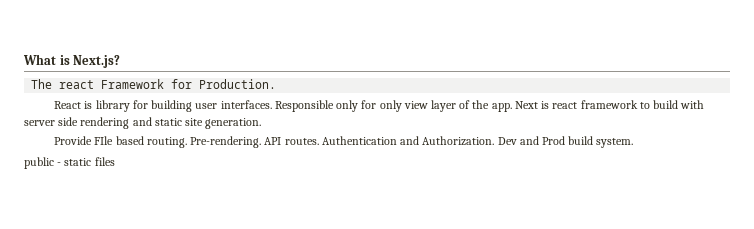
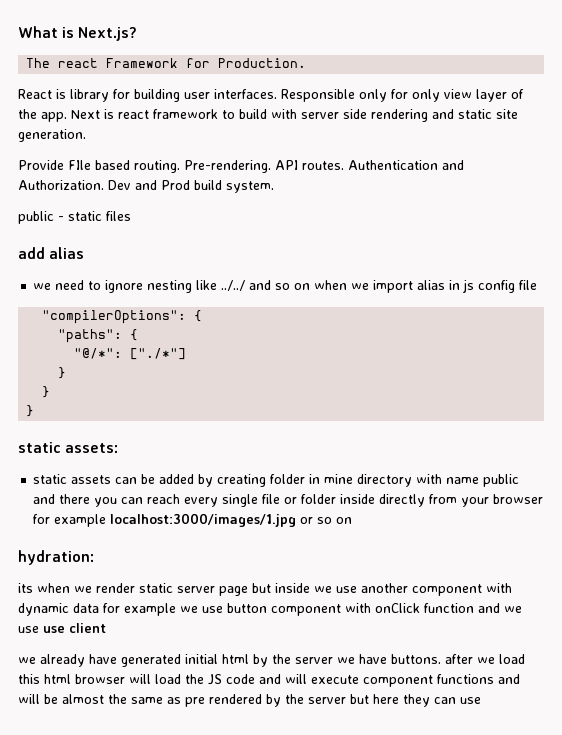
+ add alias
+ we need to ignore nesting like ../../ and so on when we import alias in js config file
+ "compilerOptions": {
+ "paths": {
+ "@/*": ["./*"]
+ }
+ }
+ }
+ static assets:
+ static assets can be added by creating folder in mine directory with name public and there you can reach every single file or folder inside directly from your browser for example localhost:3000/images/1.jpg or so on
+ hydration:
+ its when we render static server page but inside we use another component with dynamic data for example we use button component with onClick function and we use use client
+ we already have generated initial html by the server we have buttons. after we load this html browser will load the JS code and will execute component functions and will be almost the same as pre rendered by the server but here they can use

